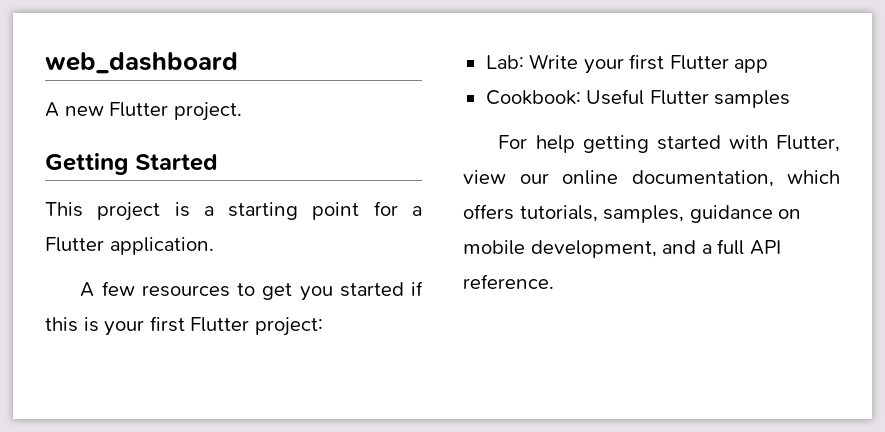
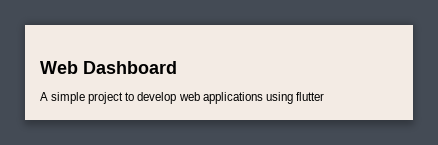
- web_dashboard
- A new Flutter project.
- Getting Started
- This project is a starting point for a Flutter application.
- A few resources to get you started if this is your first Flutter project:
- Lab: Write your first Flutter app
- Cookbook: Useful Flutter samples
- For help getting started with Flutter, view our online documentation, which offers tutorials, samples, guidance on mobile development, and a full API reference.
+ Web Dashboard
+ A simple project to develop web applications using flutter

